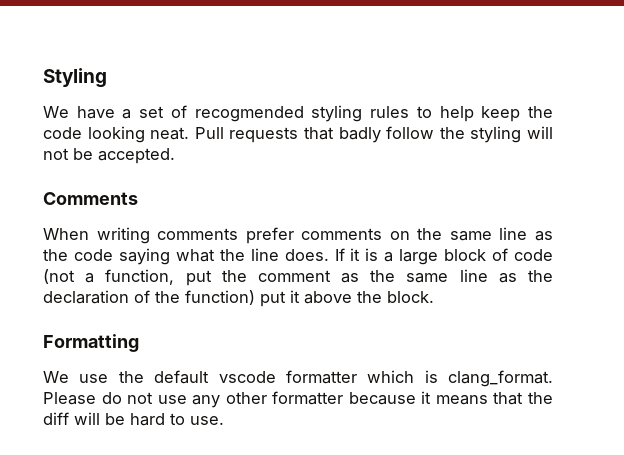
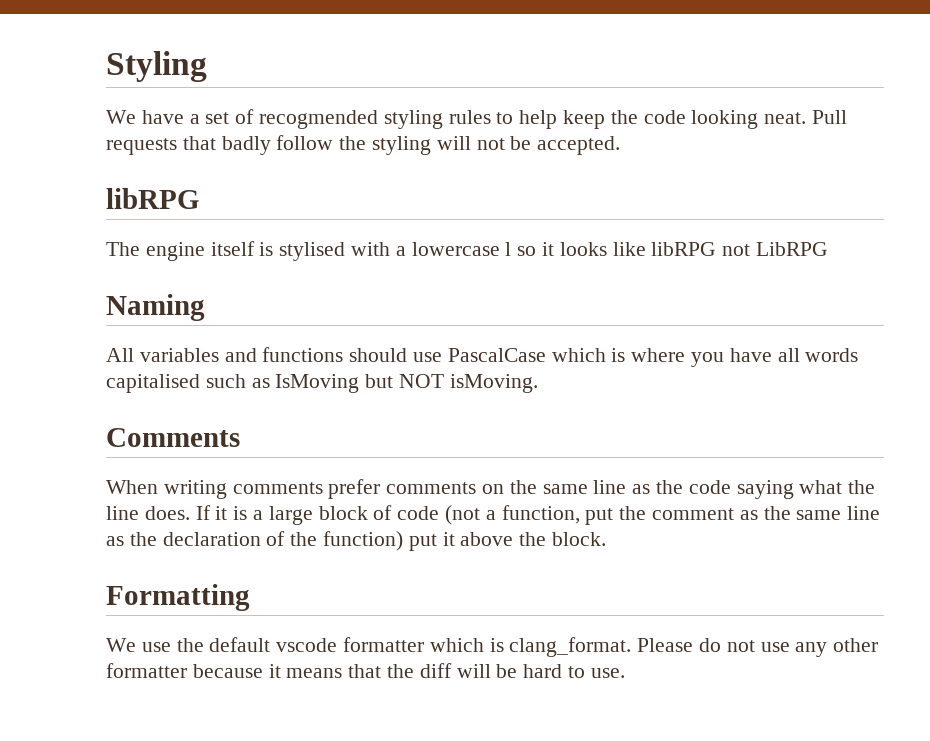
  Pull requests that badly follow the styling will not be accepted.
+ libRPG
+ The engine itself is stylised with a lowercase l so it looks like libRPG not LibRPG
+ Naming
+ All variables and functions should use PascalCase which is where you have all words capitalised such as IsMoving but NOT isMoving.

